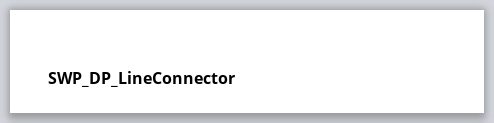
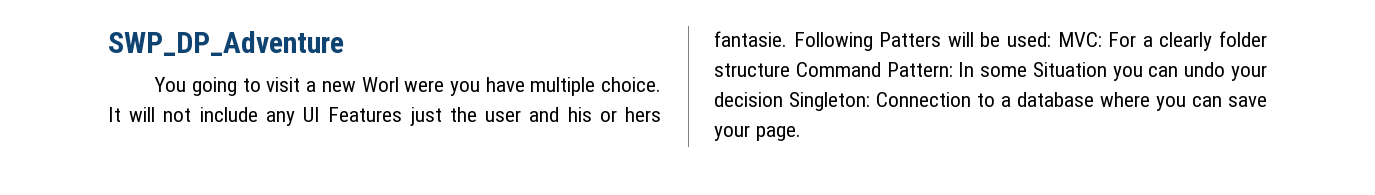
- SWP_DP_LineConnector
+ SWP_DP_Adventure
+ You going to visit a new Worl were you have multiple choice. It will not include any UI Features just the user and his or hers fantasie. Following Patters will be used: MVC: For a clearly folder structure Command Pattern: In some Situation you can undo your decision Singleton: Connection to a database where you can save your page.

